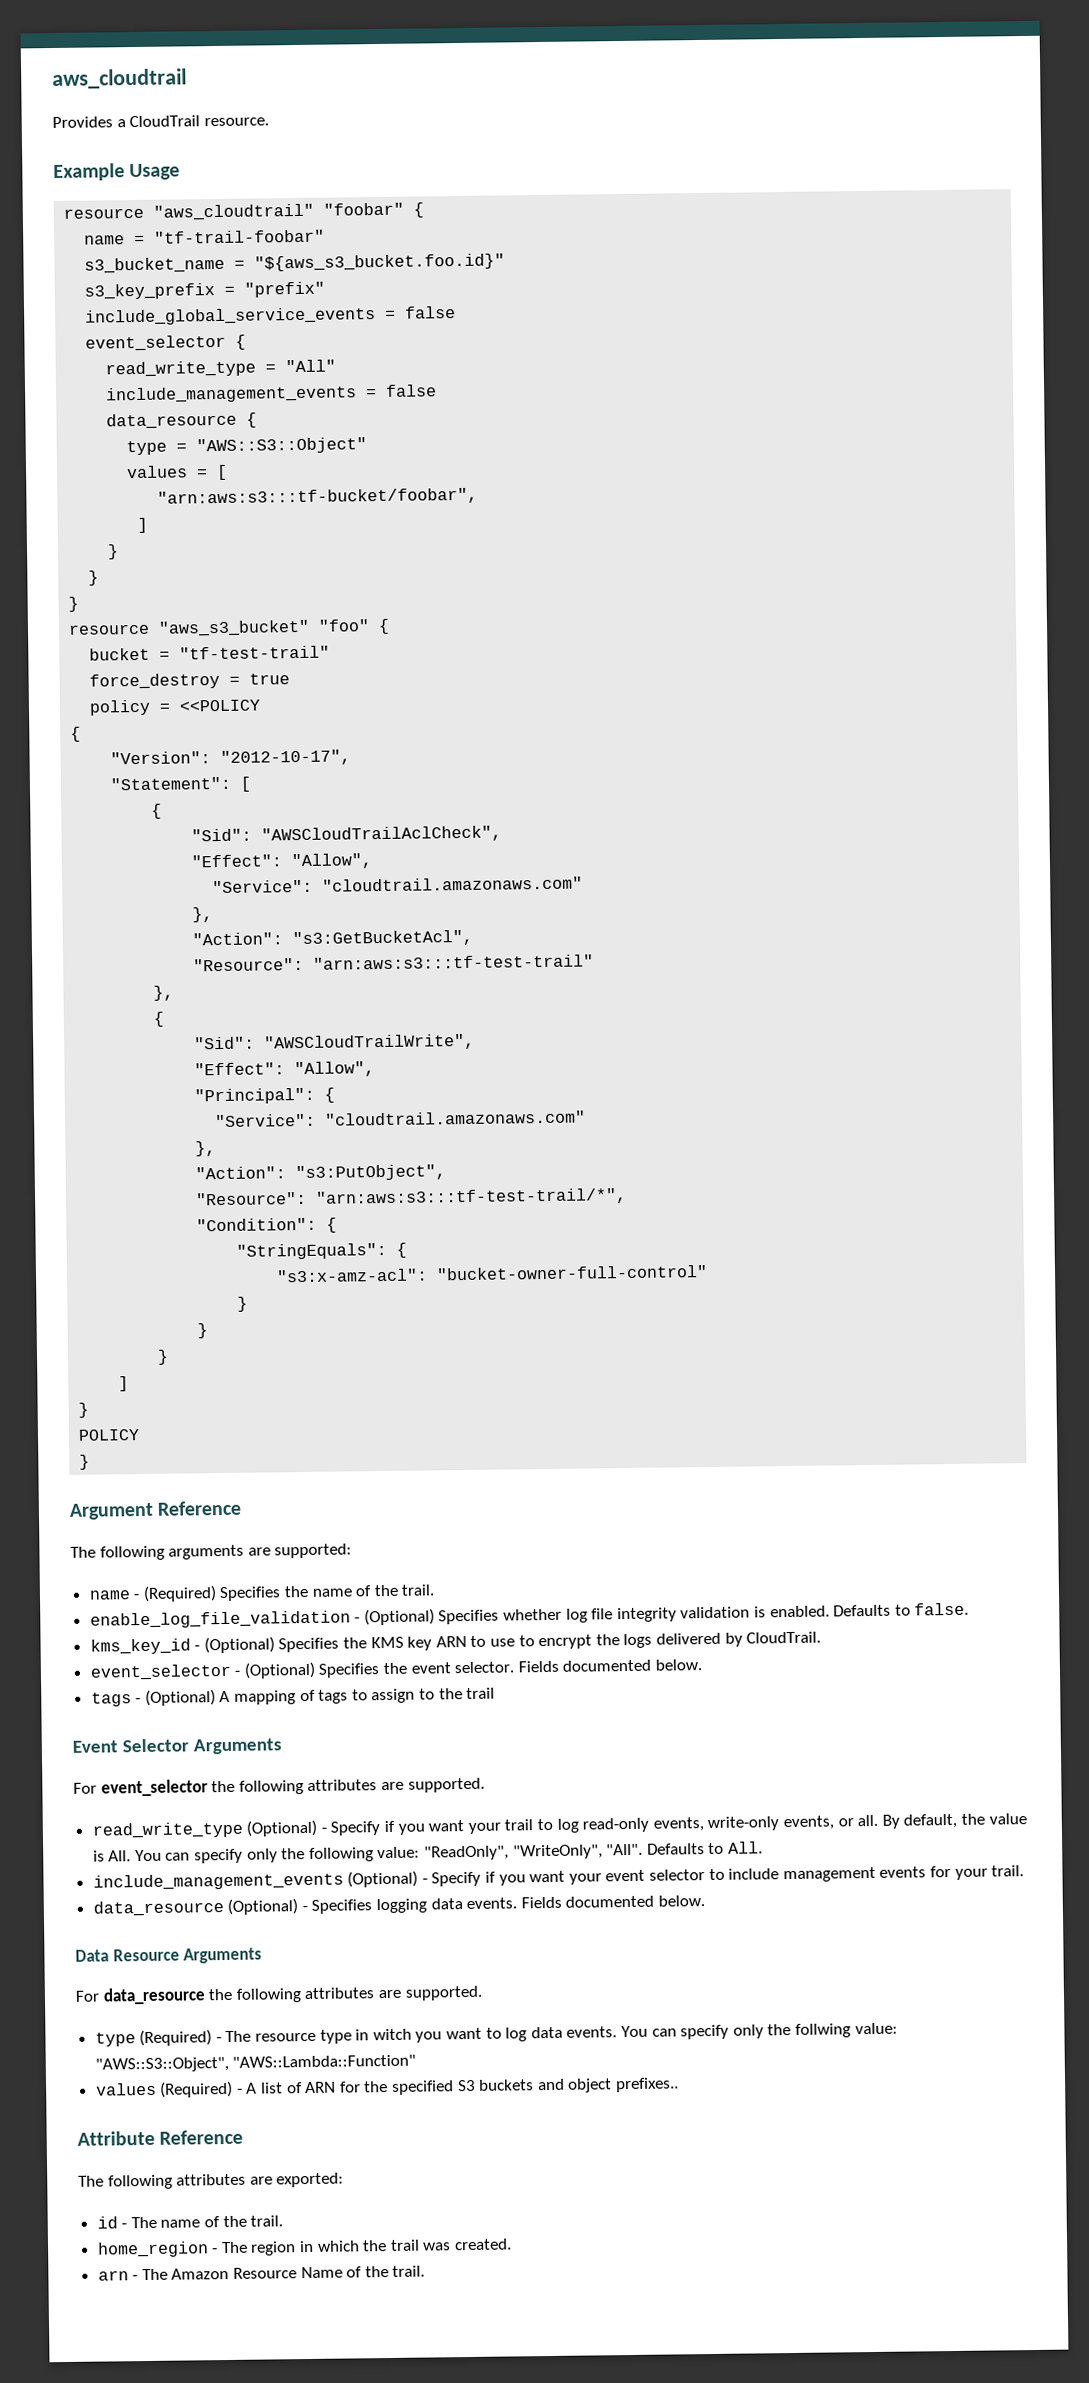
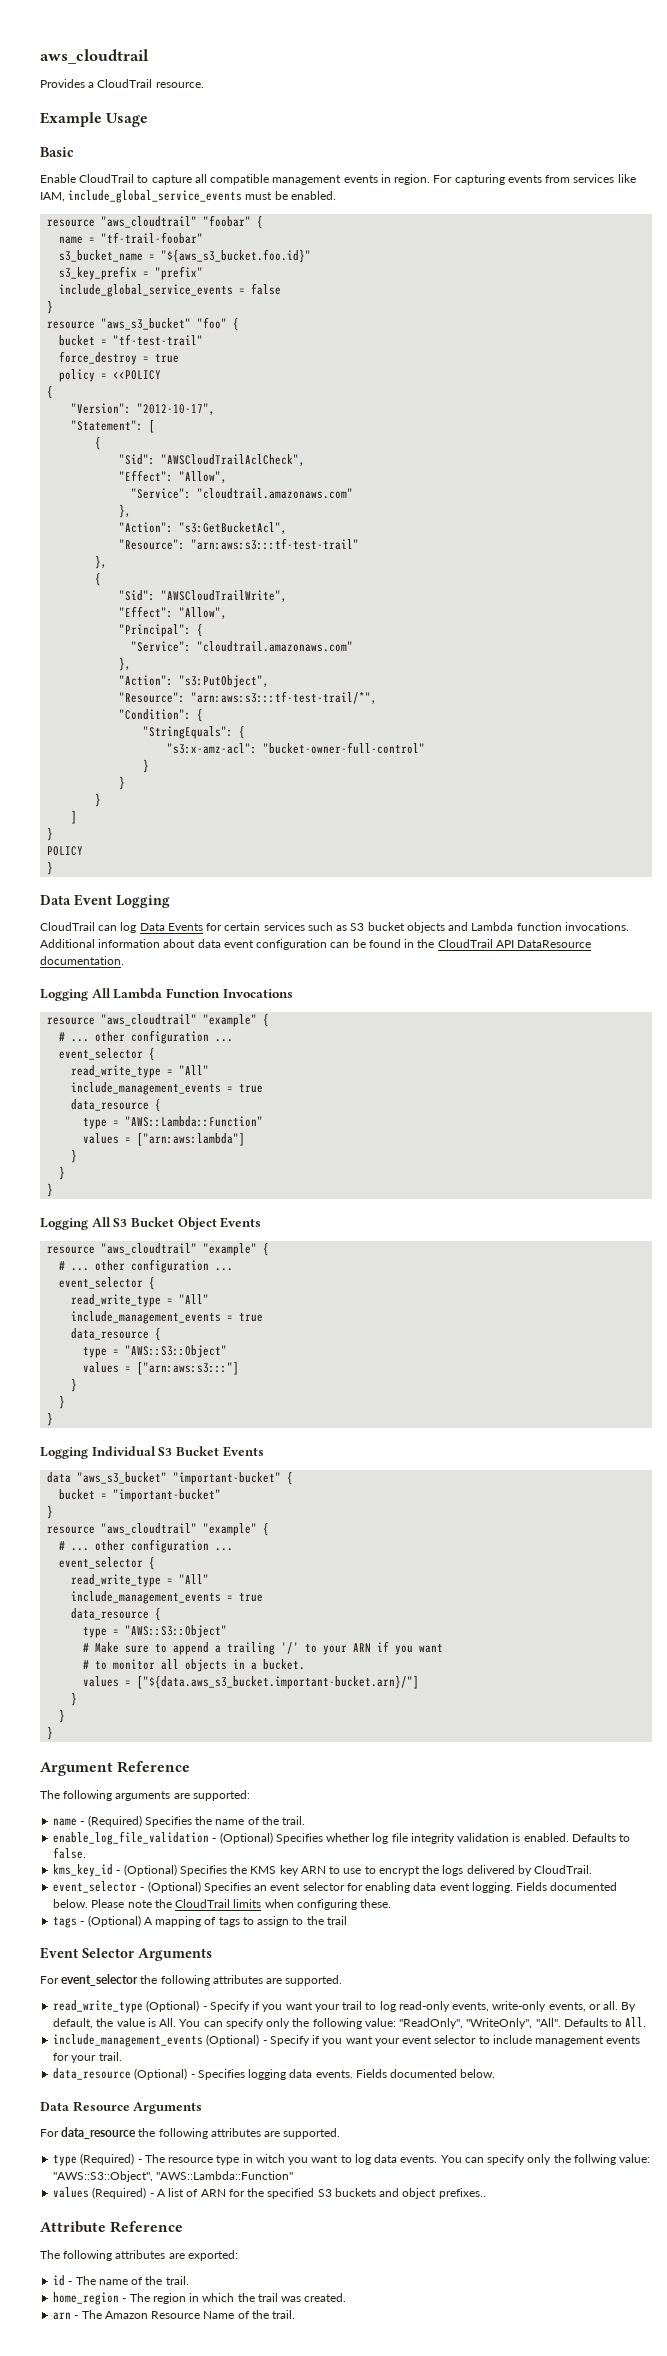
+ Basic
+ Enable CloudTrail to capture all compatible management events in region. For capturing events from services like IAM, include_global_service_events must be enabled.
- event_selector {
- read_write_type = "All"
- include_management_events = false
- data_resource {
- type = "AWS::S3::Object"
- values = [
- "arn:aws:s3:::tf-bucket/foobar",
- ]
- }
- }
+ Data Event Logging
+ CloudTrail can log Data Events for certain services such as S3 bucket objects and Lambda function invocations. Additional information about data event configuration can be found in the CloudTrail API DataResource documentation.
+ Logging All Lambda Function Invocations
+ resource "aws_cloudtrail" "example" {
+ # ... other configuration ...
+ event_selector {
+ read_write_type = "All"
+ include_management_events = true
+ data_resource {
+ type = "AWS::Lambda::Function"
+ values = ["arn:aws:lambda"]
+ }
+ }
+ }
+ Logging All S3 Bucket Object Events
+ resource "aws_cloudtrail" "example" {
+ # ... other configuration ...
+ event_selector {
+ read_write_type = "All"
+ include_management_events = true
+ data_resource {
+ type = "AWS::S3::Object"
+ values = ["arn:aws:s3:::"]
+ }
+ }
+ }
+ Logging Individual S3 Bucket Events
+ data "aws_s3_bucket" "important-bucket" {
+ bucket = "important-bucket"
+ }
+ resource "aws_cloudtrail" "example" {
+ # ... other configuration ...
+ event_selector {
+ read_write_type = "All"
+ include_management_events = true
+ data_resource {
+ type = "AWS::S3::Object"
+ # Make sure to append a trailing '/' to your ARN if you want
+ # to monitor all objects in a bucket.
+ values = ["${data.aws_s3_bucket.important-bucket.arn}/"]
+ }
+ }
+ }
- event_selector - (Optional) Specifies the event selector. Fields documented below.
+ event_selector - (Optional) Specifies an event selector for enabling data event logging. Fields documented below. Please note the CloudTrail limits when configuring these.

